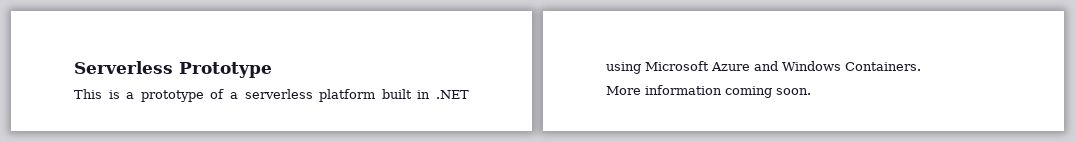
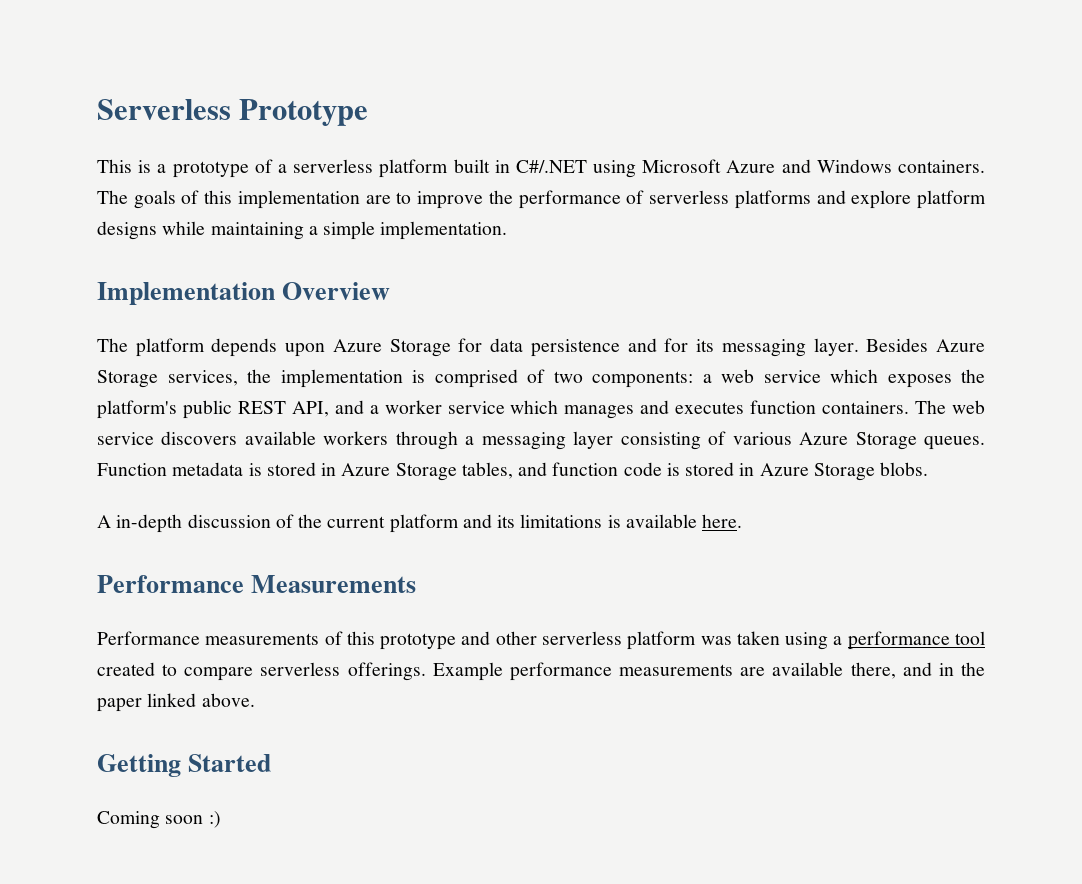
- This is a prototype of a serverless platform built in .NET using Microsoft Azure and Windows Containers.
- More information coming soon.
+ This is a prototype of a serverless platform built in C#/.NET using Microsoft Azure and Windows containers. The goals of this implementation are to improve the performance of serverless platforms and explore platform designs while maintaining a simple implementation.
+ Implementation Overview
+ The platform depends upon Azure Storage for data persistence and for its messaging layer. Besides Azure Storage services, the implementation is comprised of two components: a web service which exposes the platform's public REST API, and a worker service which manages and executes function containers. The web service discovers available workers through a messaging layer consisting of various Azure Storage queues. Function metadata is stored in Azure Storage tables, and function code is stored in Azure Storage blobs.
+ A in-depth discussion of the current platform and its limitations is available here.
+ Performance Measurements
+ Performance measurements of this prototype and other serverless platform was taken using a performance tool created to compare serverless offerings. Example performance measurements are available there, and in the paper linked above.
+ Getting Started
+ Coming soon :)

